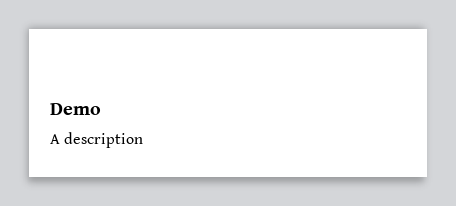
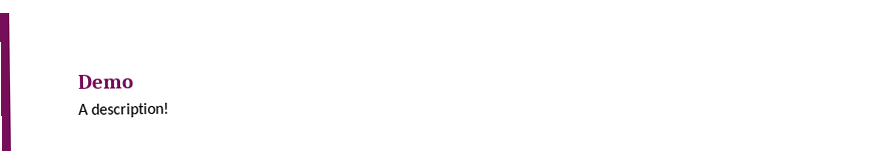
- A description
+ A description!

